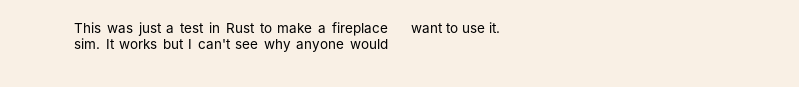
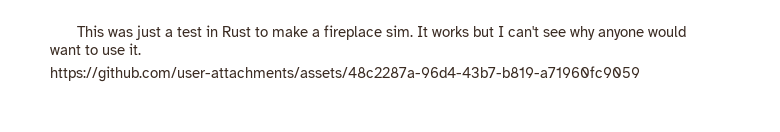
+ https://github.com/user-attachments/assets/48c2287a-96d4-43b7-b819-a71960fc9059

